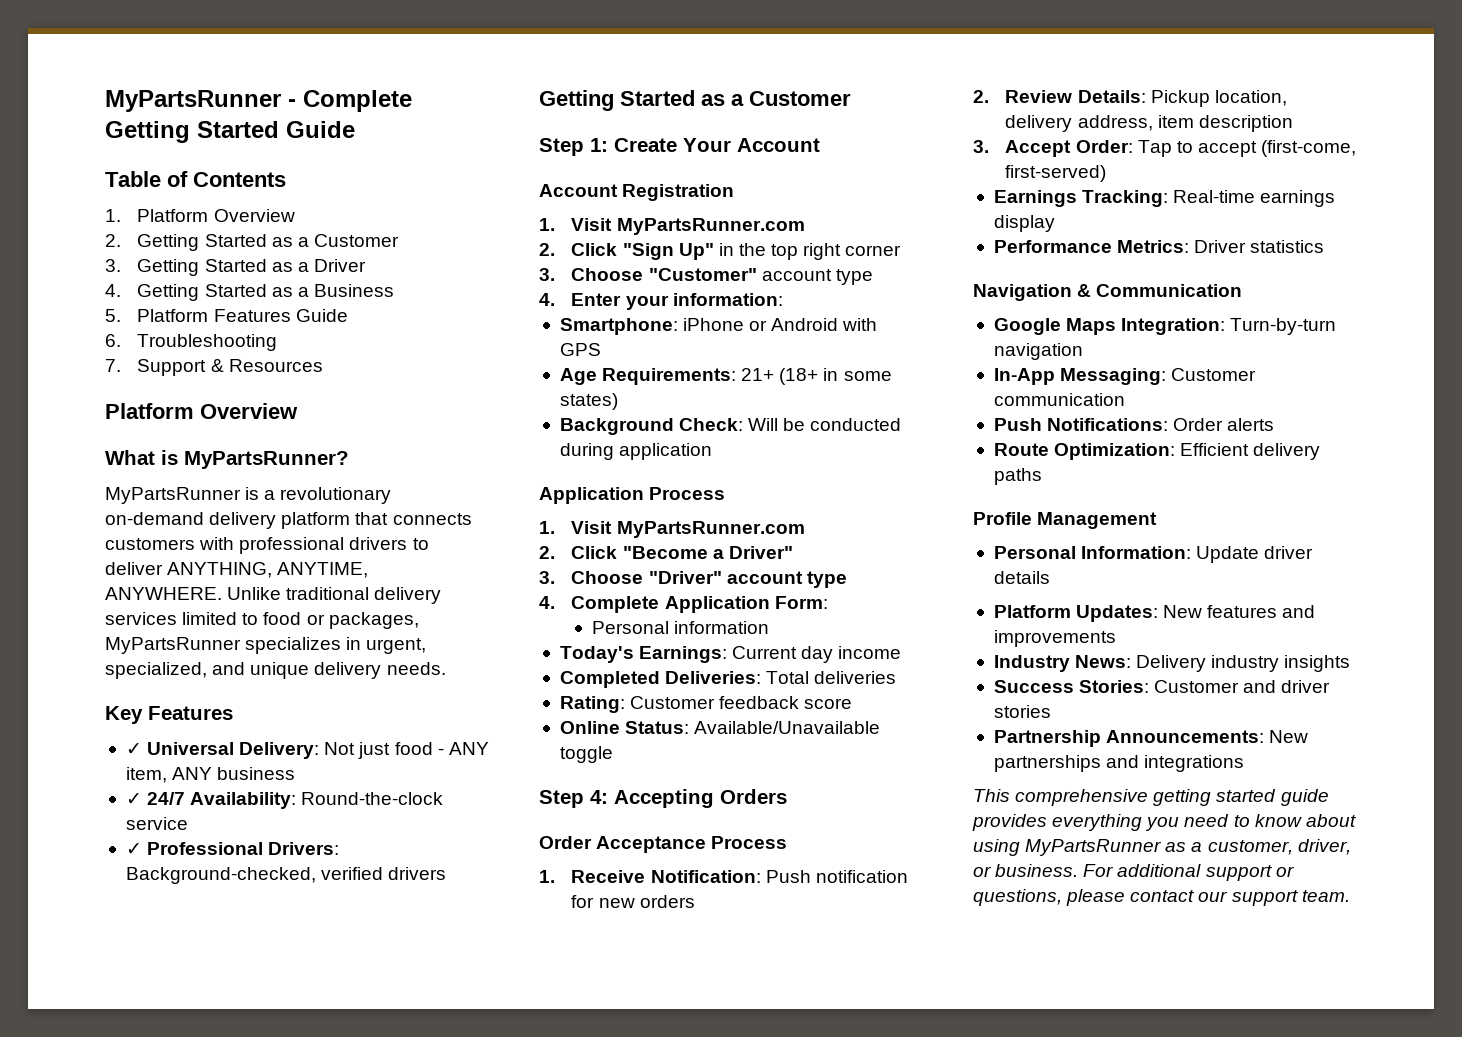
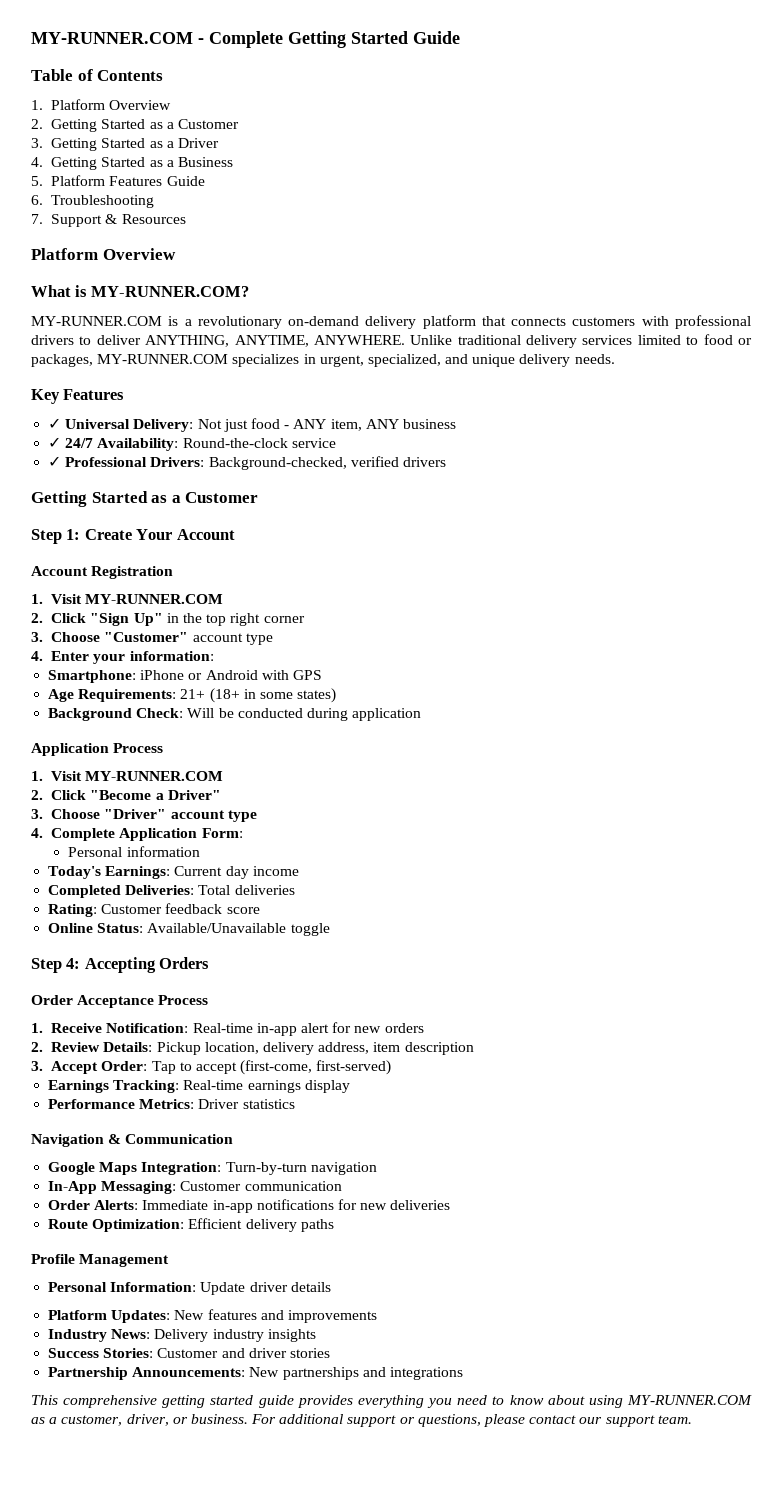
- MyPartsRunner - Complete Getting Started Guide
+ MY-RUNNER.COM - Complete Getting Started Guide
- What is MyPartsRunner?
- MyPartsRunner is a revolutionary on-demand delivery platform that connects customers with professional drivers to deliver ANYTHING, ANYTIME, ANYWHERE.
+ What is MY-RUNNER.COM?
+ MY-RUNNER.COM is a revolutionary on-demand delivery platform that connects customers with professional drivers to deliver ANYTHING, ANYTIME, ANYWHERE.
- Unlike traditional delivery services limited to food or packages, MyPartsRunner specializes in urgent, specialized, and unique delivery needs.
+ Unlike traditional delivery services limited to food or packages, MY-RUNNER.COM specializes in urgent, specialized, and unique delivery needs.
  Account Registration
- 1. Visit MyPartsRunner.com
+ 1. Visit MY-RUNNER.COM
  Application Process
- 1. Visit MyPartsRunner.com
+ 1. Visit MY-RUNNER.COM
- 1. Receive Notification: Push notification for new orders
+ 1. Receive Notification: Real-time in-app alert for new orders
- Push Notifications: Order alerts
+ Order Alerts: Immediate in-app notifications for new deliveries
- This comprehensive getting started guide provides everything you need to know about using MyPartsRunner as a customer, driver, or business.
+ This comprehensive getting started guide provides everything you need to know about using MY-RUNNER.COM as a customer, driver, or business.

